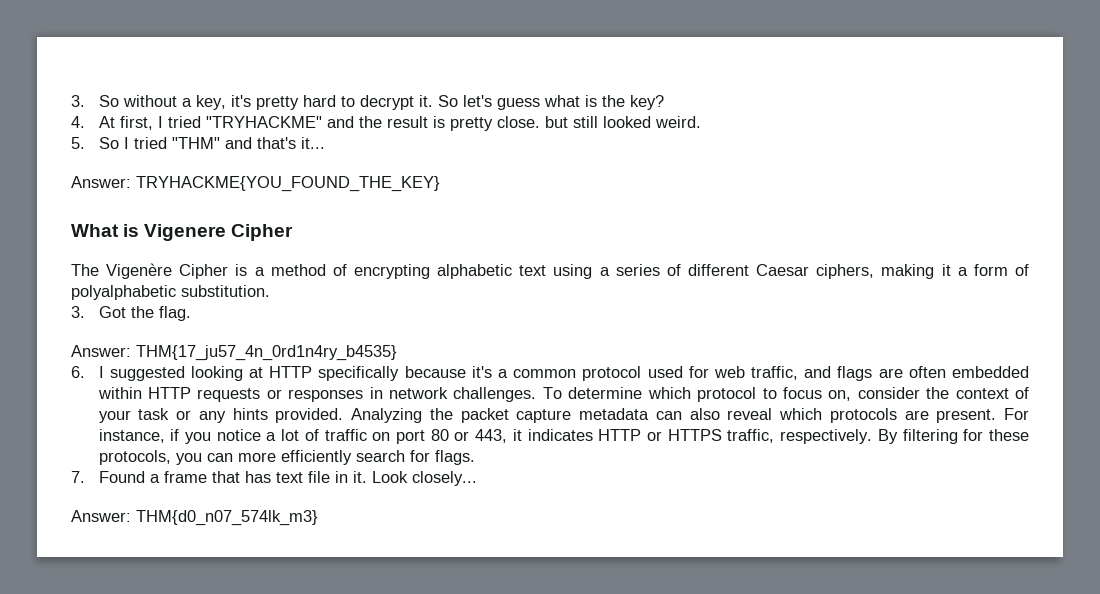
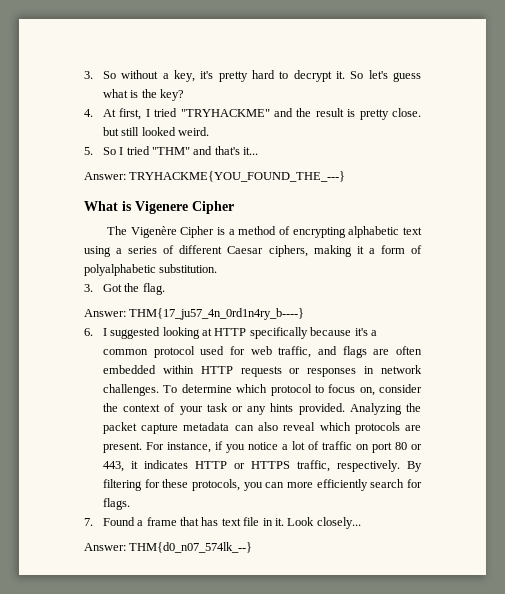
- Answer: TRYHACKME{YOU_FOUND_THE_KEY}
+ Answer: TRYHACKME{YOU_FOUND_THE_---}
- Answer: THM{17_ju57_4n_0rd1n4ry_b4535}
+ Answer: THM{17_ju57_4n_0rd1n4ry_b----}
- Answer: THM{d0_n07_574lk_m3}
+ Answer: THM{d0_n07_574lk_--}

